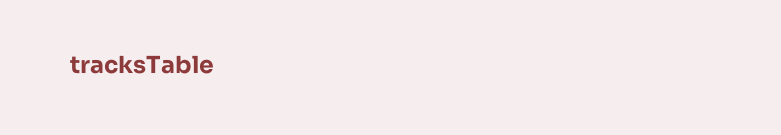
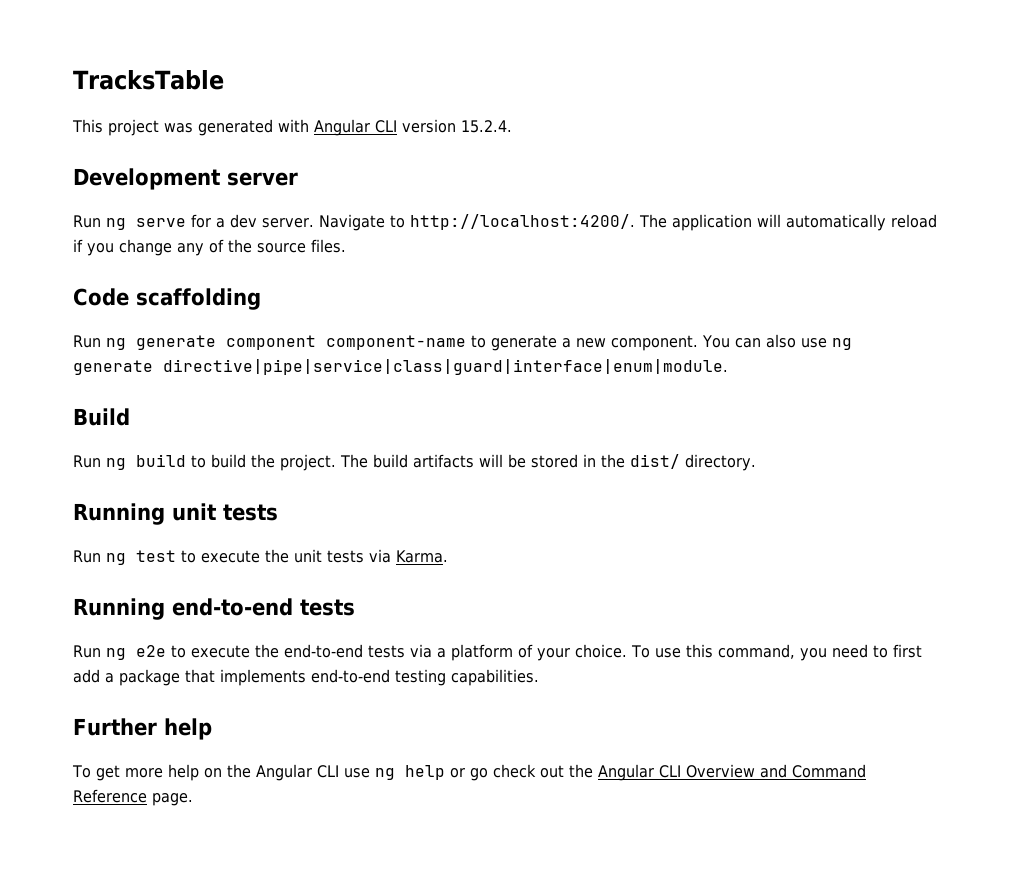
- tracksTable
+ TracksTable
+ This project was generated with Angular CLI version 15.2.4.
+ Development server
+ Run ng serve for a dev server. Navigate to http://localhost:4200/. The application will automatically reload if you change any of the source files.
+ Code scaffolding
+ Run ng generate component component-name to generate a new component. You can also use ng generate directive|pipe|service|class|guard|interface|enum|module.
+ Build
+ Run ng build to build the project. The build artifacts will be stored in the dist/ directory.
+ Running unit tests
+ Run ng test to execute the unit tests via Karma.
+ Running end-to-end tests
+ Run ng e2e to execute the end-to-end tests via a platform of your choice. To use this command, you need to first add a package that implements end-to-end testing capabilities.
+ Further help
+ To get more help on the Angular CLI use ng help or go check out the Angular CLI Overview and Command Reference page.

